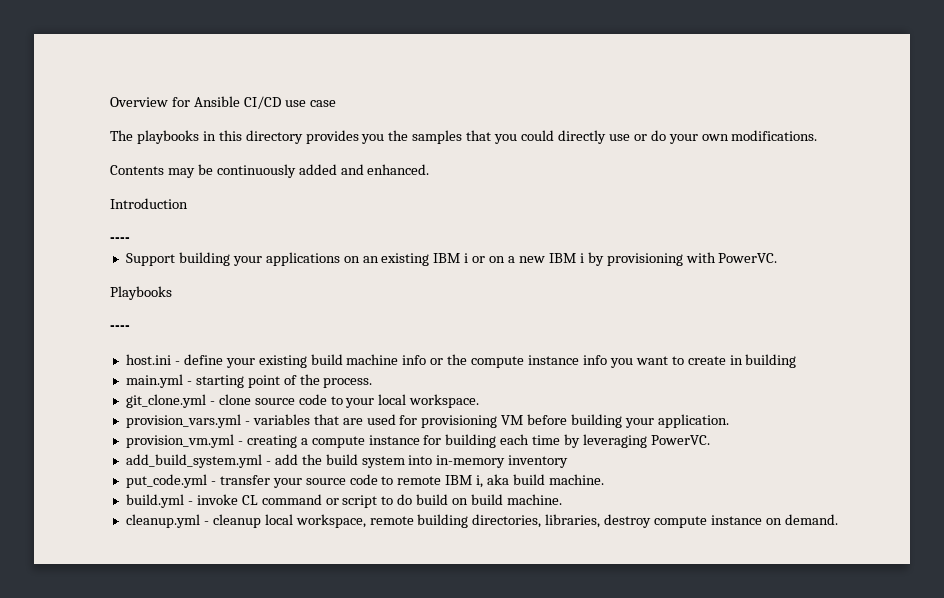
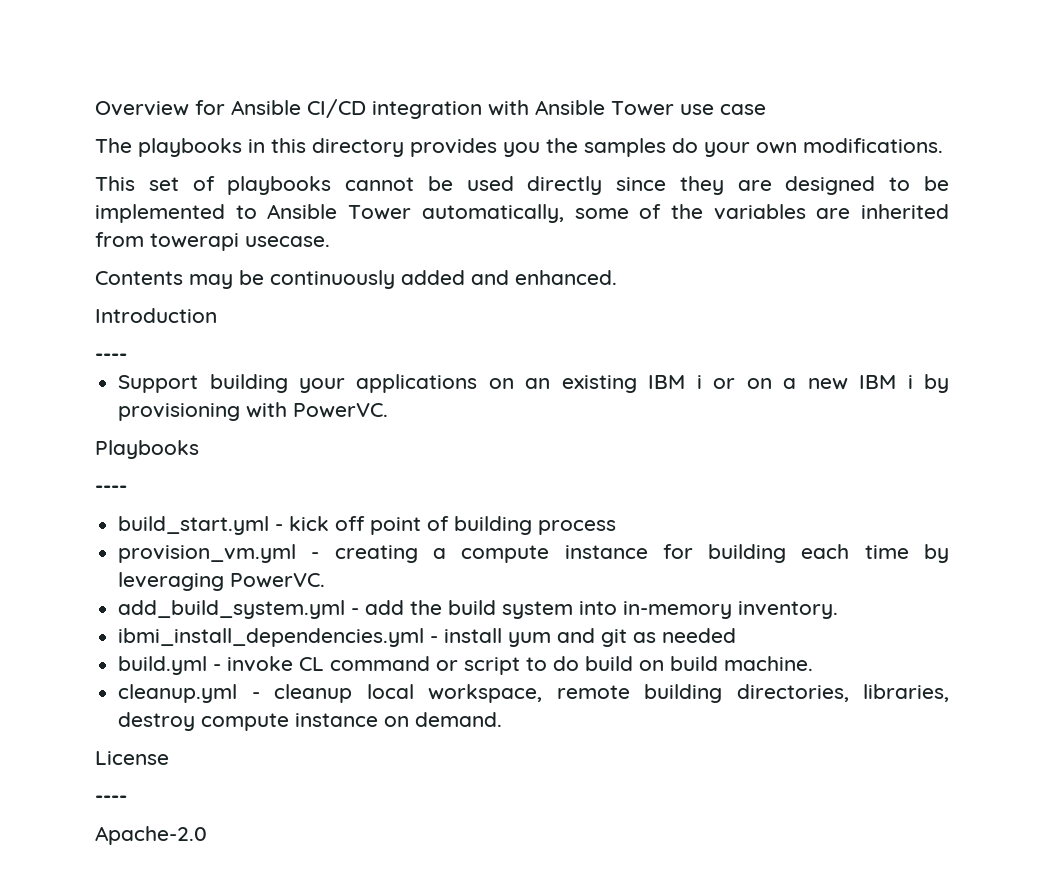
- Overview for Ansible CI/CD use case
+ Overview for Ansible CI/CD integration with Ansible Tower use case
- The playbooks in this directory provides you the samples that you could directly use or do your own modifications.
+ The playbooks in this directory provides you the samples do your own modifications.
+ This set of playbooks cannot be used directly since they are designed to be implemented to Ansible Tower automatically, some of the variables are inherited from towerapi usecase.
- host.ini - define your existing build machine info or the compute instance info you want to create in building
- main.yml - starting point of the process.
- git_clone.yml - clone source code to your local workspace.
- provision_vars.yml - variables that are used for provisioning VM before building your application.
+ build_start.yml - kick off point of building process
- add_build_system.yml - add the build system into in-memory inventory
- put_code.yml - transfer your source code to remote IBM i, aka build machine.
+ add_build_system.yml - add the build system into in-memory inventory.
+ ibmi_install_dependencies.yml - install yum and git as needed
+ License
+ ----
+ Apache-2.0

